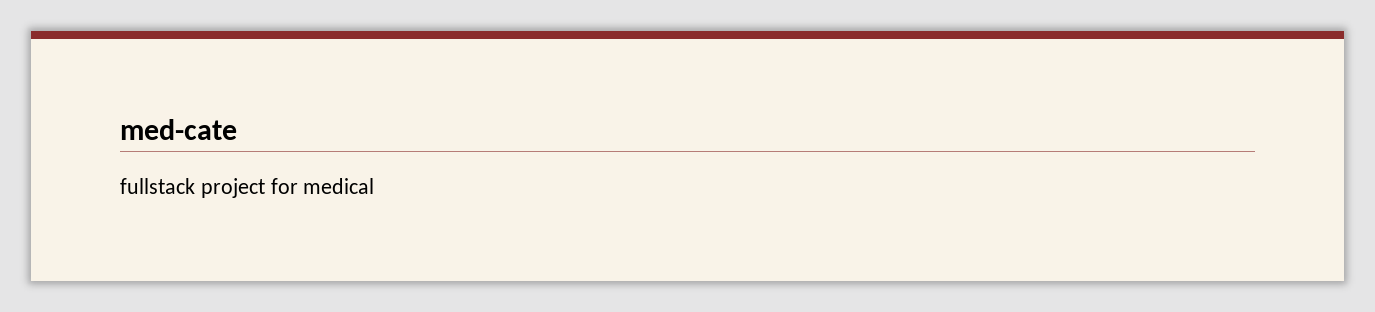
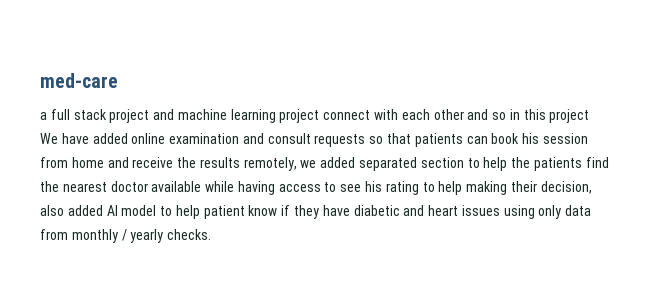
- med-cate
- fullstack project for medical
+ med-care
+ a full stack project and machine learning project connect with each other and so in this project We have added online examination and consult requests so that patients can book his session from home and receive the results remotely, we added separated section to help the patients find the nearest doctor available while having access to see his rating to help making their decision, also added AI model to help patient know if they have diabetic and heart issues using only data from monthly / yearly checks.

